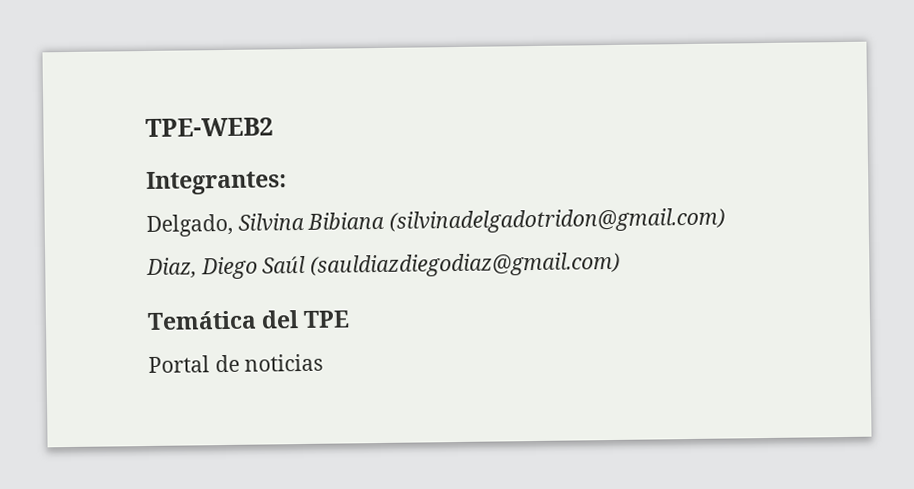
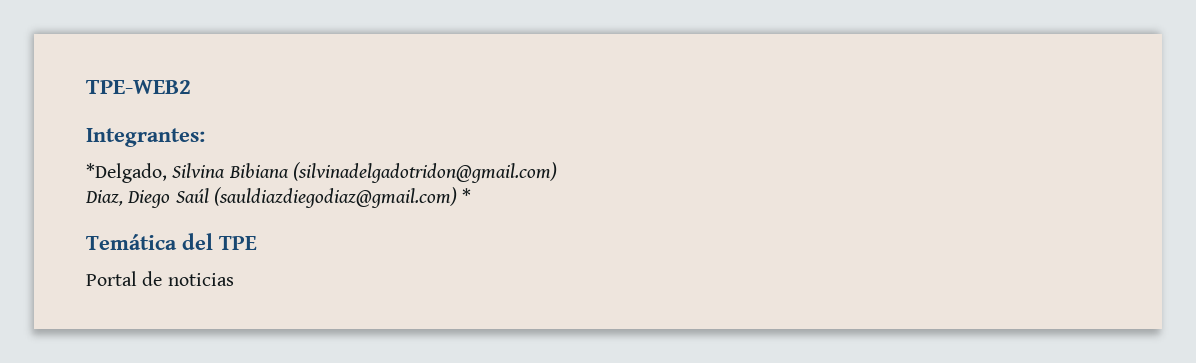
- Delgado, Silvina Bibiana (silvinadelgadotridon@gmail.com)
+ *Delgado, Silvina Bibiana (silvinadelgadotridon@gmail.com)
- Diaz, Diego Saúl (sauldiazdiegodiaz@gmail.com)
+ Diaz, Diego Saúl (sauldiazdiegodiaz@gmail.com) *

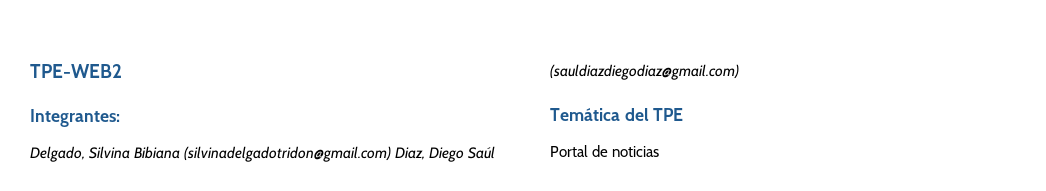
- *Delgado, Silvina Bibiana (silvinadelgadotridon@gmail.com)
- Diaz, Diego Saúl (sauldiazdiegodiaz@gmail.com) *
+ Delgado, Silvina Bibiana (silvinadelgadotridon@gmail.com) Diaz, Diego Saúl (sauldiazdiegodiaz@gmail.com)

